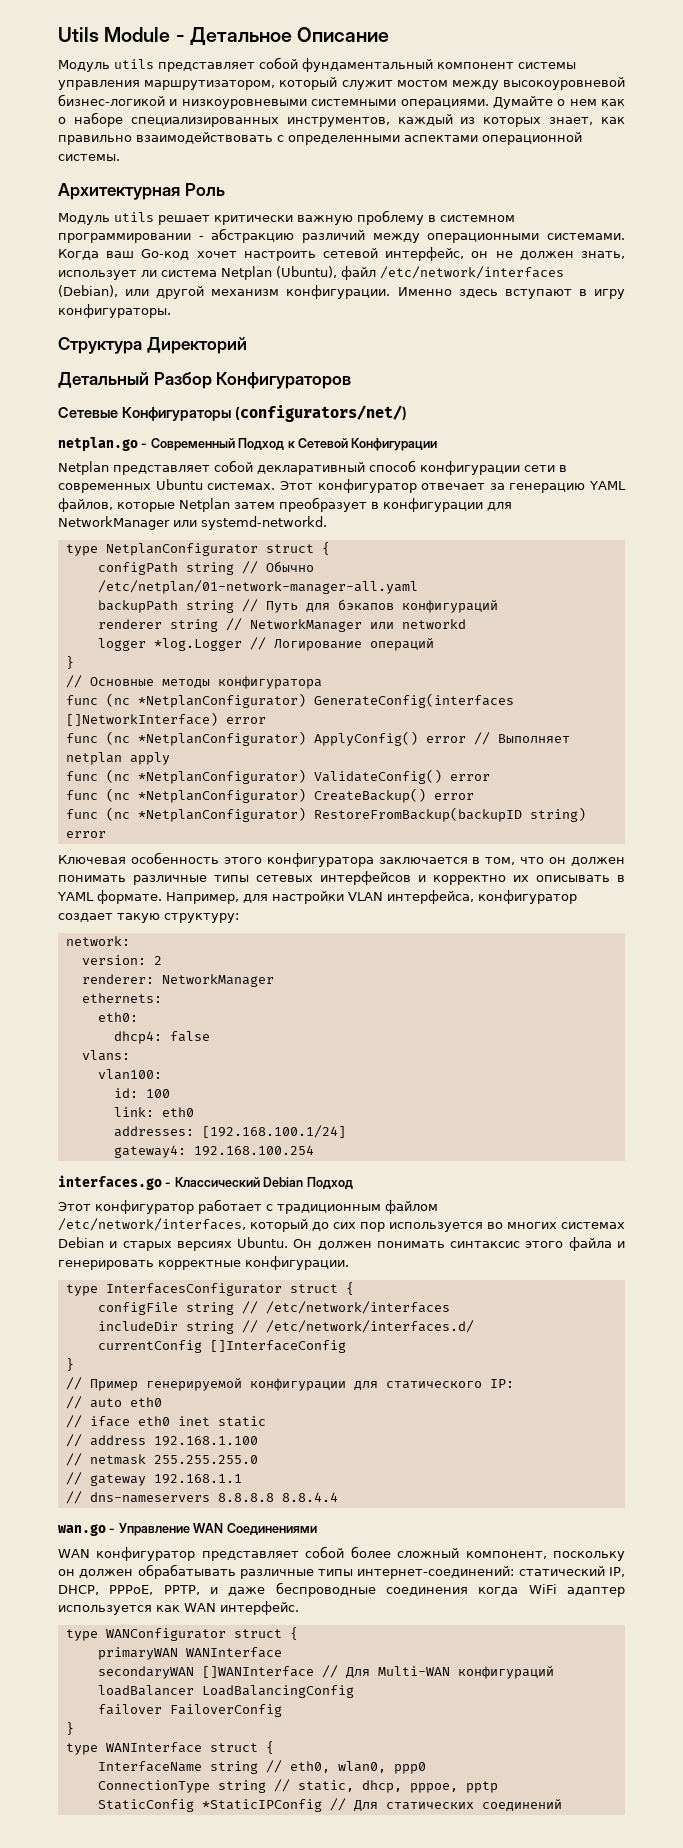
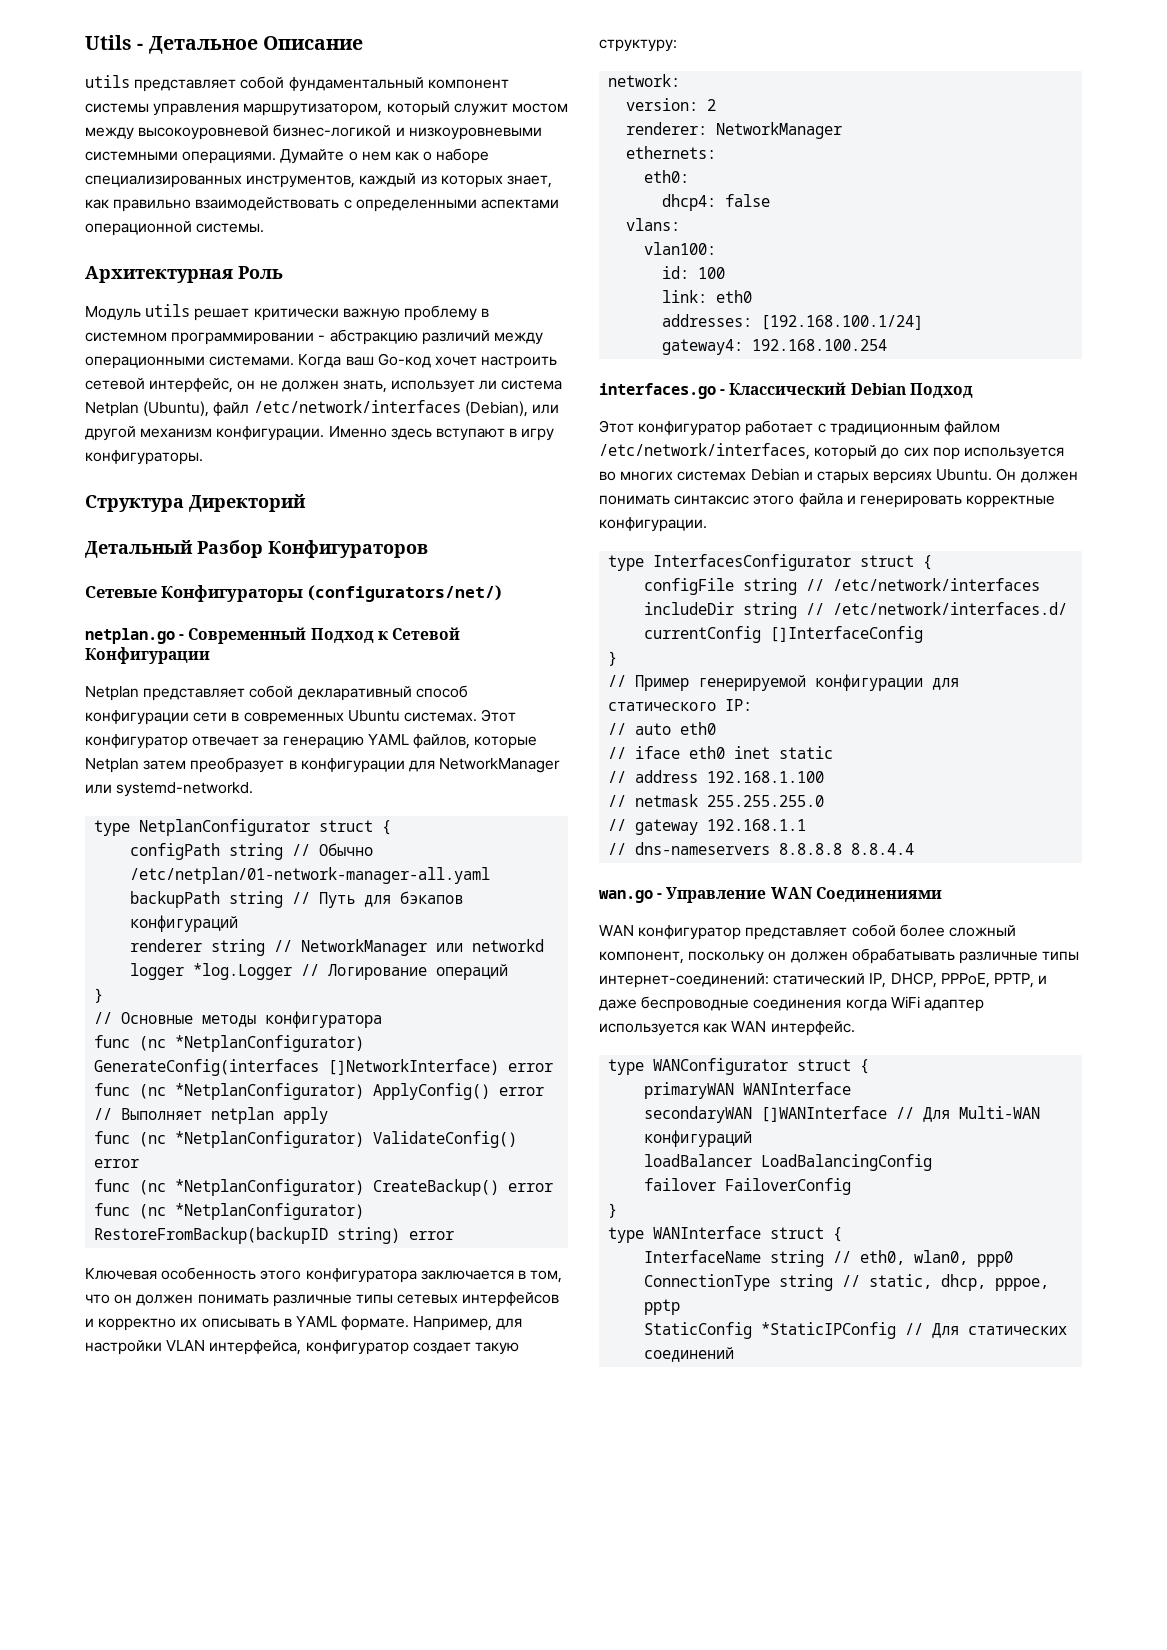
- Utils Module - Детальное Описание
+ Utils - Детальное Описание
- Модуль utils представляет собой фундаментальный компонент системы управления маршрутизатором, который служит мостом между высокоуровневой бизнес-логикой и низкоуровневыми системными операциями.
+ utils представляет собой фундаментальный компонент системы управления маршрутизатором, который служит мостом между высокоуровневой бизнес-логикой и низкоуровневыми системными операциями.

